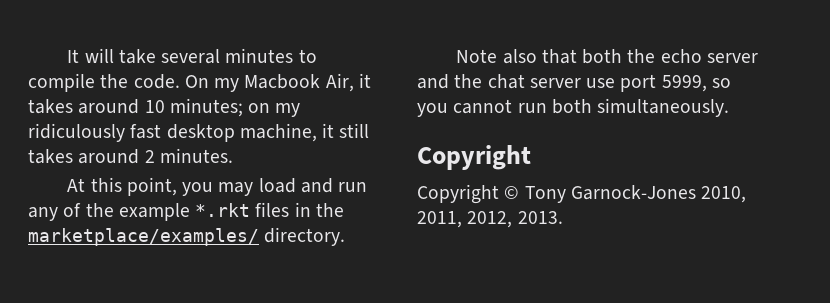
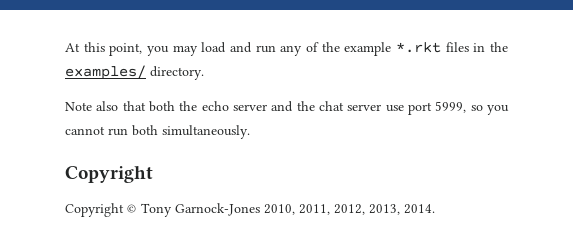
- It will take several minutes to compile the code. On my Macbook Air, it takes around 10 minutes; on my ridiculously fast desktop machine, it still takes around 2 minutes.
- At this point, you may load and run any of the example *.rkt files in the marketplace/examples/ directory.
+ At this point, you may load and run any of the example *.rkt files in the examples/ directory.
- Copyright © Tony Garnock-Jones 2010, 2011, 2012, 2013.
+ Copyright © Tony Garnock-Jones 2010, 2011, 2012, 2013, 2014.

